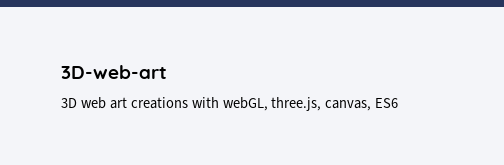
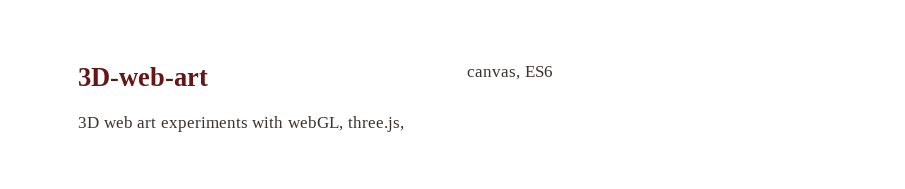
- 3D web art creations with webGL, three.js, canvas, ES6
+ 3D web art experiments with webGL, three.js, canvas, ES6

